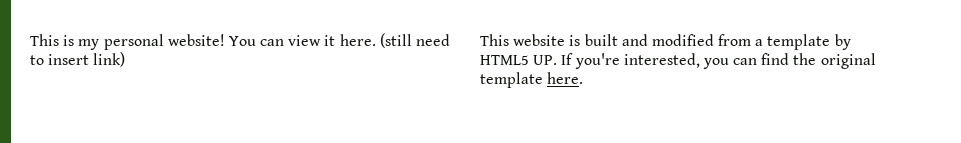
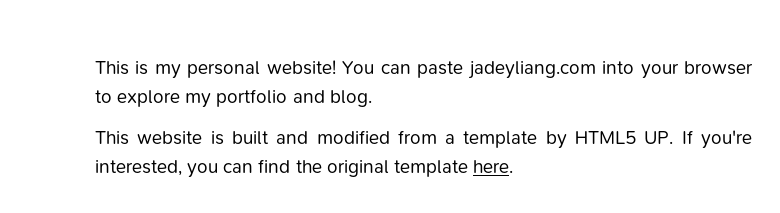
- You can view it here. (still need to insert link)
+ You can paste jadeyliang.com into your browser to explore my portfolio and blog.

